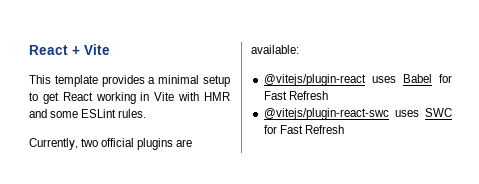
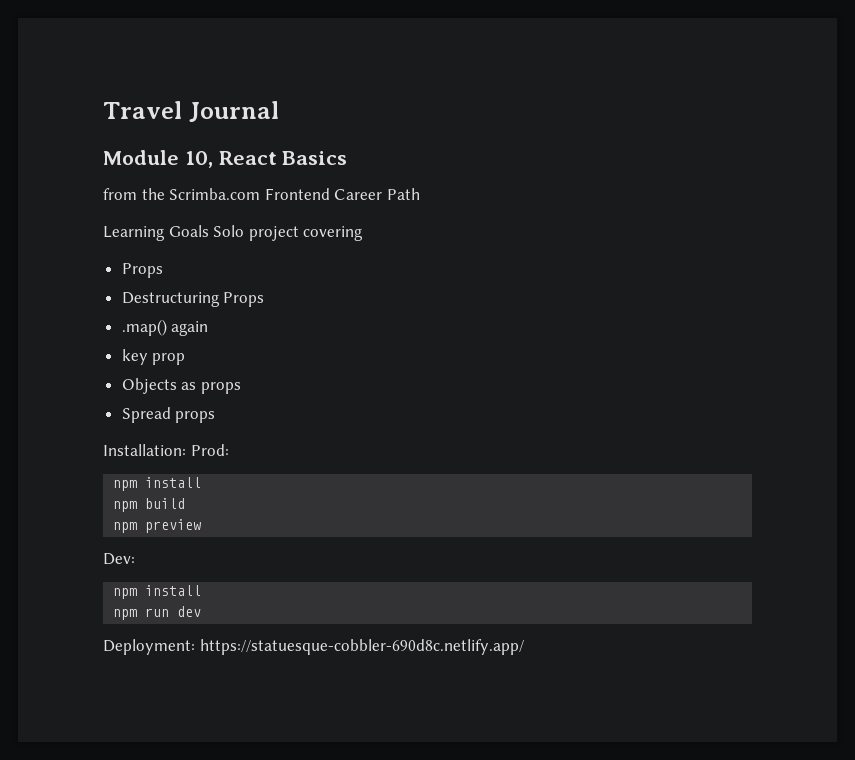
- React + Vite
- This template provides a minimal setup to get React working in Vite with HMR and some ESLint rules.
- Currently, two official plugins are available:
- @vitejs/plugin-react uses Babel for Fast Refresh
- @vitejs/plugin-react-swc uses SWC for Fast Refresh
+ Travel Journal
+ Module 10, React Basics
+ from the Scrimba.com Frontend Career Path
+ Learning Goals Solo project covering
+ Props
+ Destructuring Props
+ .map() again
+ key prop
+ Objects as props
+ Spread props
+ Installation: Prod:
+ npm install
+ npm build
+ npm preview
+ Dev:
+ npm install
+ npm run dev
+ Deployment: https://statuesque-cobbler-690d8c.netlify.app/

